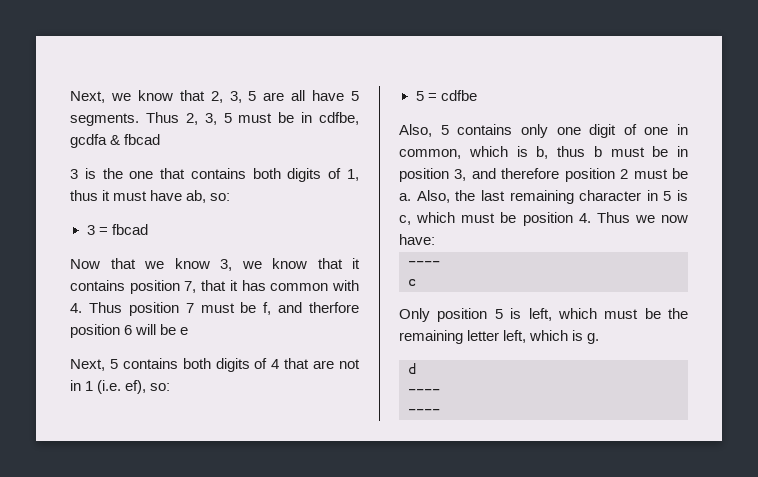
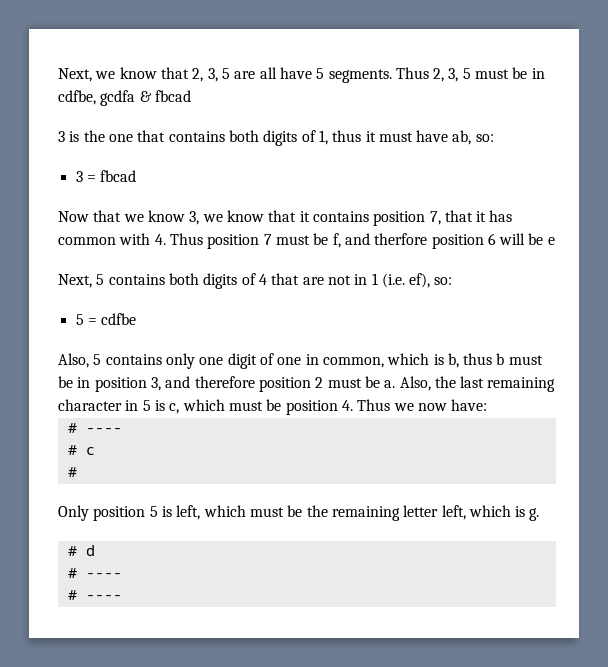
  Also, the last remaining character in 5 is c, which must be position 4. Thus we now have:
- ----
- c
+ # ----
+ # c
+ #
- d
- ----
- ----
+ # d
+ # ----
+ # ----

